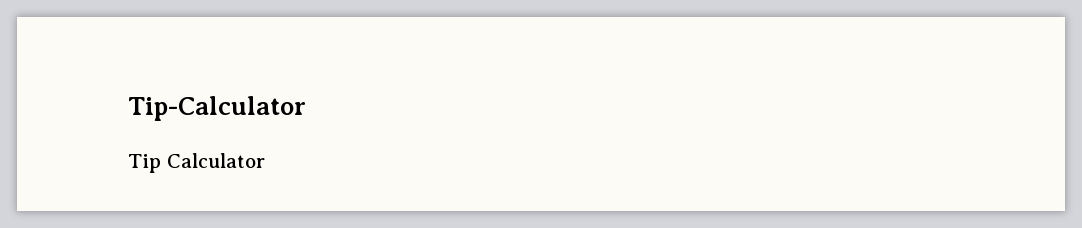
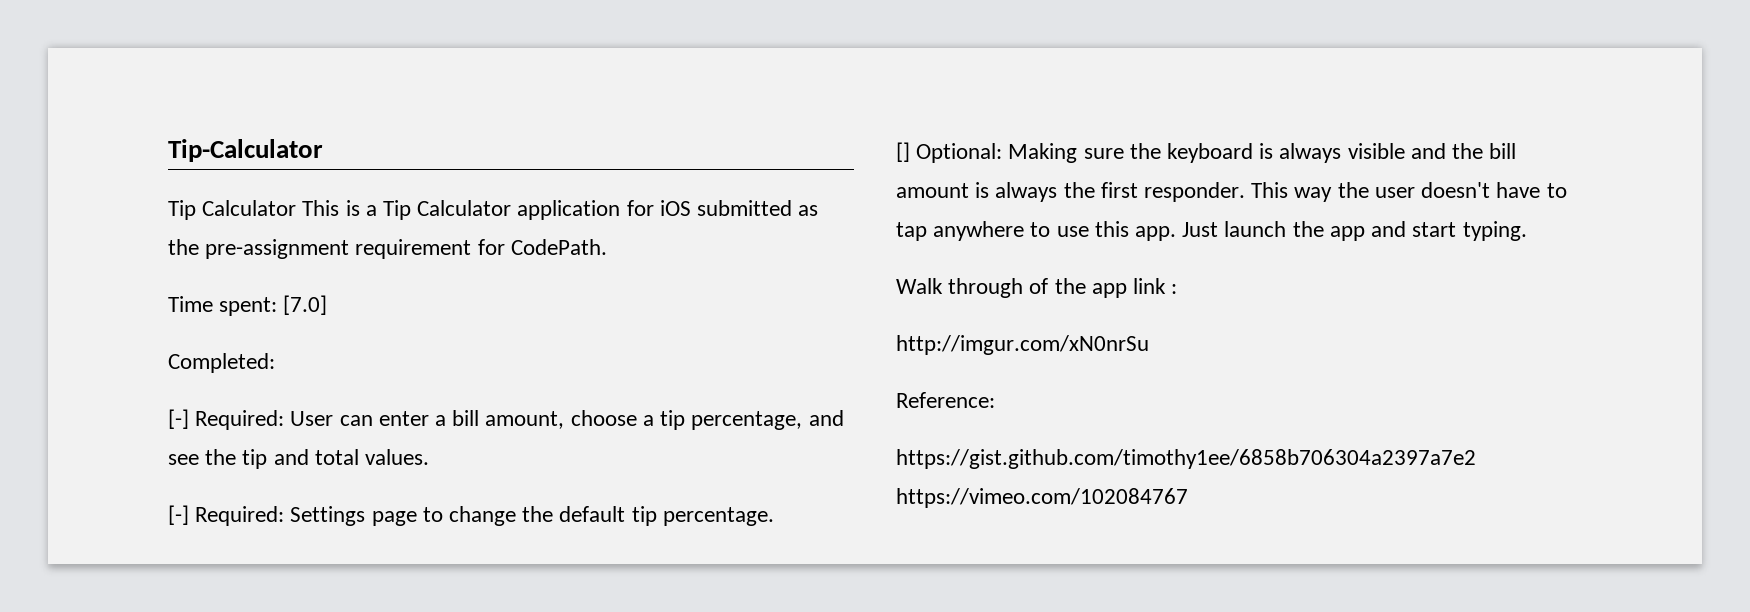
- Tip Calculator
+ Tip Calculator This is a Tip Calculator application for iOS submitted as the pre-assignment requirement for CodePath.
+ Time spent: [7.0]
+ Completed:
+ [-] Required: User can enter a bill amount, choose a tip percentage, and see the tip and total values.
+ [-] Required: Settings page to change the default tip percentage.
+ [] Optional: Making sure the keyboard is always visible and the bill amount is always the first responder. This way the user doesn't have to tap anywhere to use this app. Just launch the app and start typing.
+ Walk through of the app link :
+ http://imgur.com/xN0nrSu
+ Reference:
+ https://gist.github.com/timothy1ee/6858b706304a2397a7e2 https://vimeo.com/102084767

